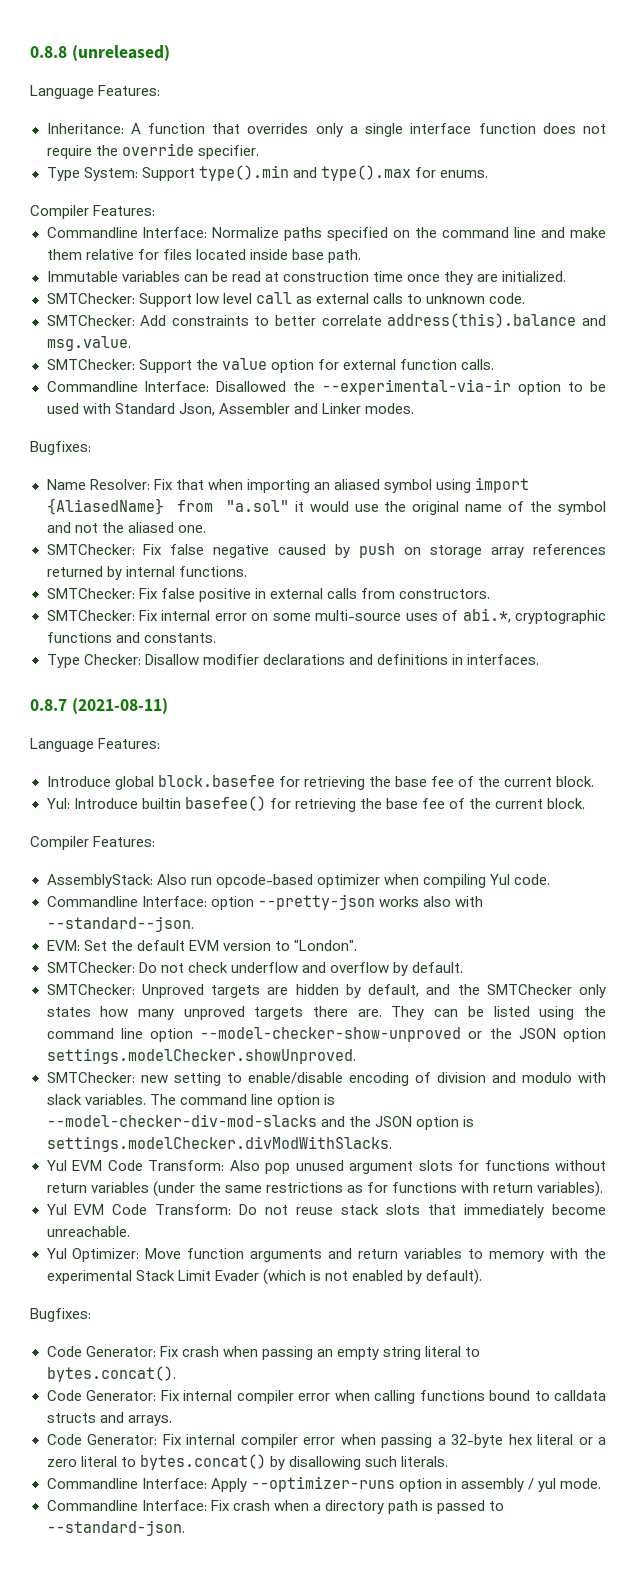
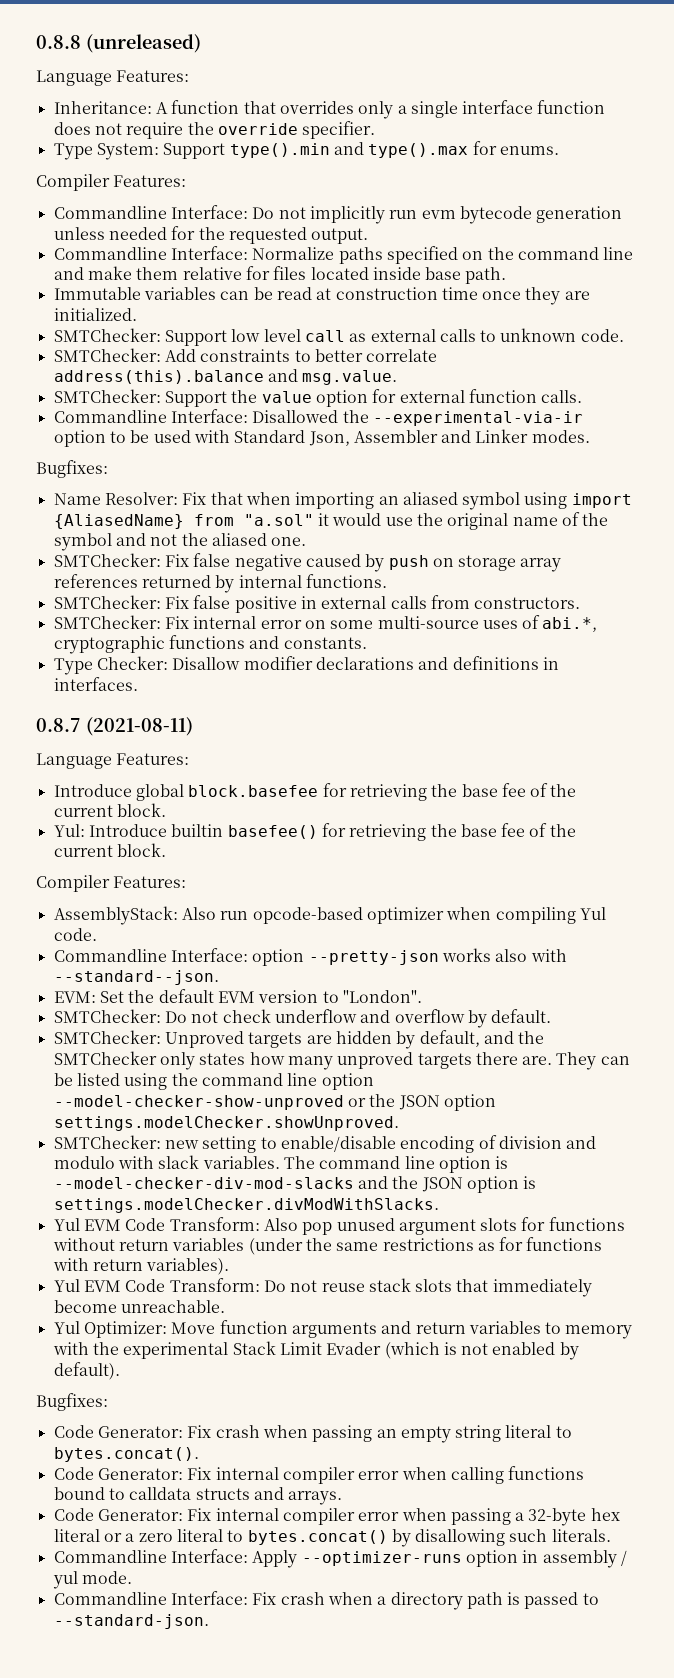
+ Commandline Interface: Do not implicitly run evm bytecode generation unless needed for the requested output.

